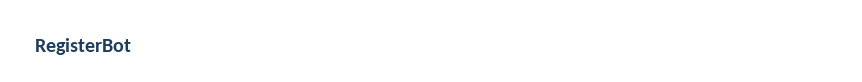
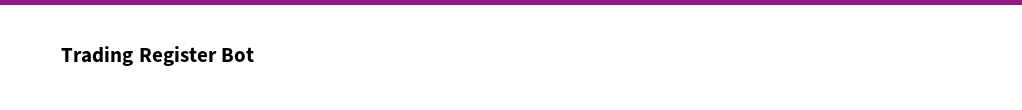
- RegisterBot
+ Trading Register Bot

